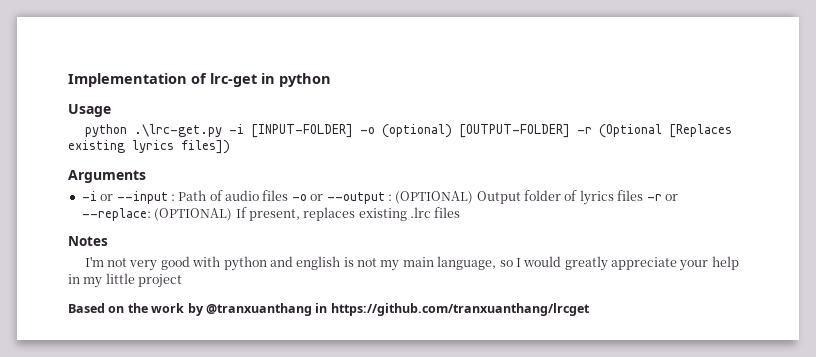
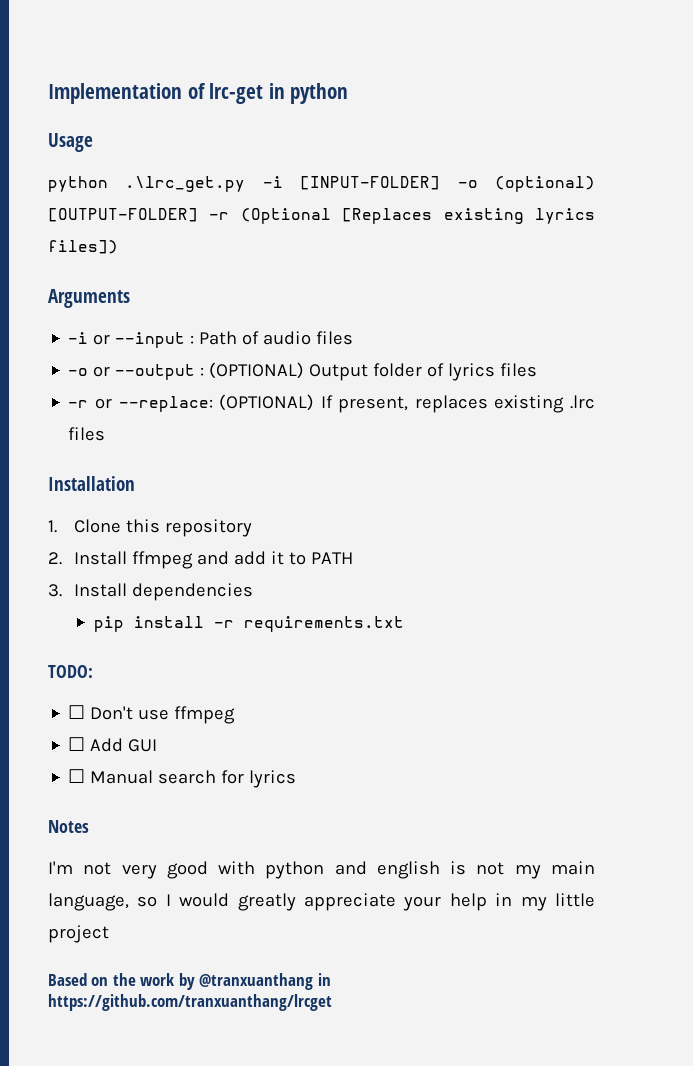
- python .\lrc-get.py -i [INPUT-FOLDER] -o (optional) [OUTPUT-FOLDER] -r (Optional [Replaces existing lyrics files])
+ python .\lrc_get.py -i [INPUT-FOLDER] -o (optional) [OUTPUT-FOLDER] -r (Optional [Replaces existing lyrics files])
- -i or --input : Path of audio files -o or --output : (OPTIONAL) Output folder of lyrics files -r or --replace: (OPTIONAL) If present, replaces existing .lrc files
+ -i or --input : Path of audio files
+ -o or --output : (OPTIONAL) Output folder of lyrics files
+ -r or --replace: (OPTIONAL) If present, replaces existing .lrc files
+ Installation
+ 1. Clone this repository
+ 2. Install ffmpeg and add it to PATH
+ 3. Install dependencies
+ pip install -r requirements.txt
+ TODO:
+ ☐ Don't use ffmpeg
+ ☐ Add GUI
+ ☐ Manual search for lyrics

